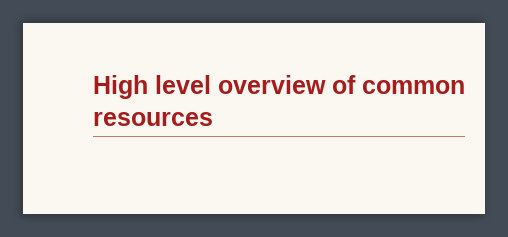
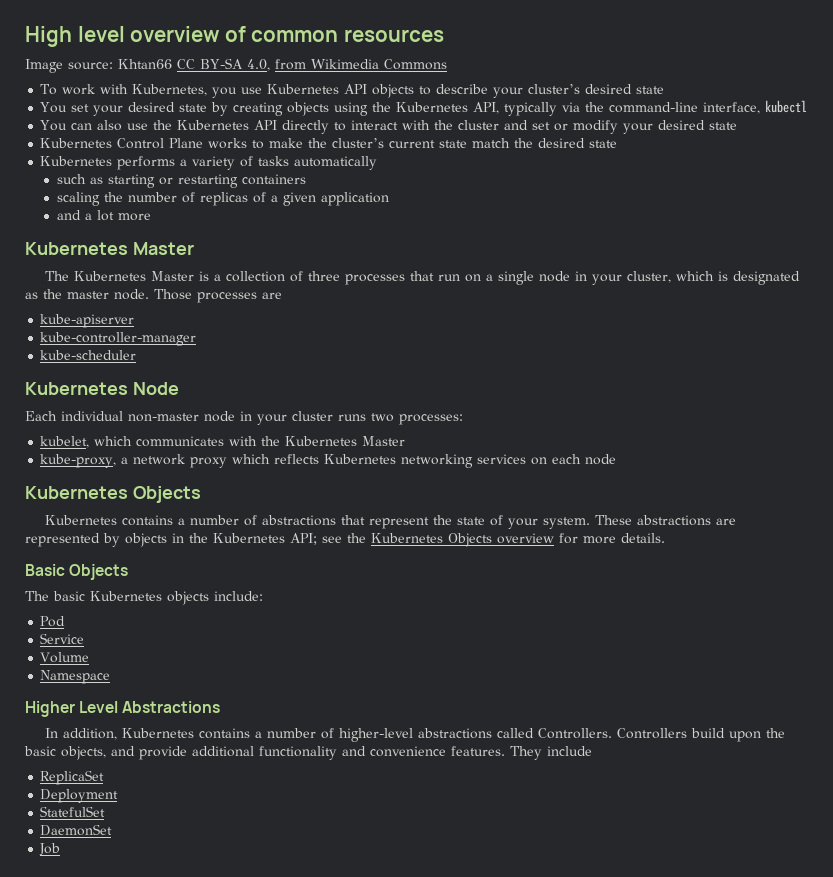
+ Image source: Khtan66 CC BY-SA 4.0, from Wikimedia Commons
+ To work with Kubernetes, you use Kubernetes API objects to describe your cluster’s desired state
+ You set your desired state by creating objects using the Kubernetes API, typically via the command-line interface, kubectl
+ You can also use the Kubernetes API directly to interact with the cluster and set or modify your desired state
+ Kubernetes Control Plane works to make the cluster’s current state match the desired state
+ Kubernetes performs a variety of tasks automatically
+ such as starting or restarting containers
+ scaling the number of replicas of a given application
+ and a lot more
+ Kubernetes Master
+ The Kubernetes Master is a collection of three processes that run on a single node in your cluster, which is designated as the master node. Those processes are
+ kube-apiserver
+ kube-controller-manager
+ kube-scheduler
+ Kubernetes Node
+ Each individual non-master node in your cluster runs two processes:
+ kubelet, which communicates with the Kubernetes Master
+ kube-proxy, a network proxy which reflects Kubernetes networking services on each node
+ Kubernetes Objects
+ Kubernetes contains a number of abstractions that represent the state of your system. These abstractions are represented by objects in the Kubernetes API; see the Kubernetes Objects overview for more details.
+ Basic Objects
+ The basic Kubernetes objects include:
+ Pod
+ Service
+ Volume
+ Namespace
+ Higher Level Abstractions
+ In addition, Kubernetes contains a number of higher-level abstractions called Controllers. Controllers build upon the basic objects, and provide additional functionality and convenience features. They include
+ ReplicaSet
+ Deployment
+ StatefulSet
+ DaemonSet
+ Job

